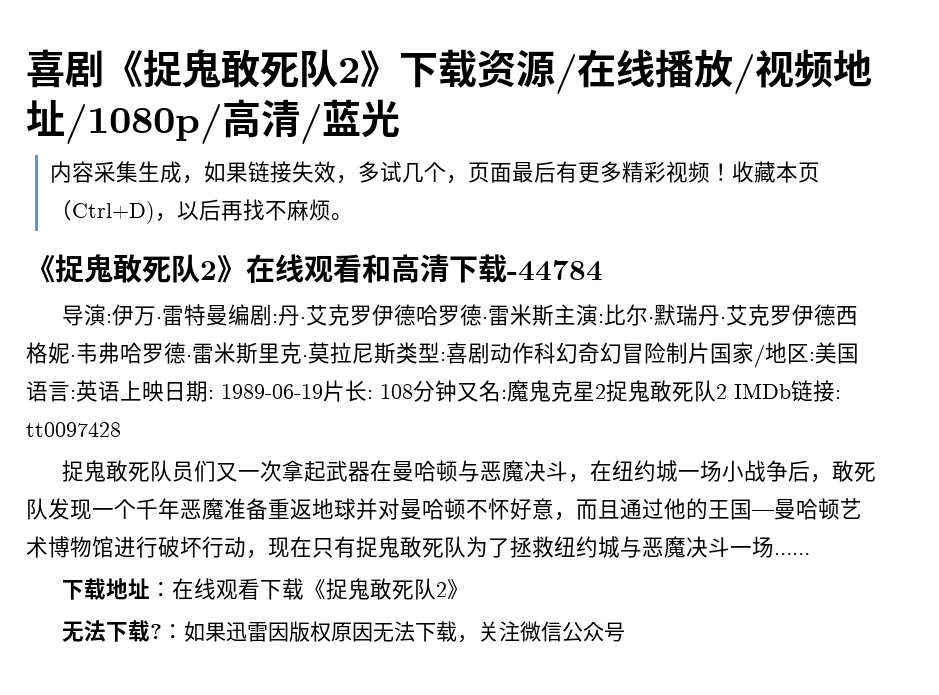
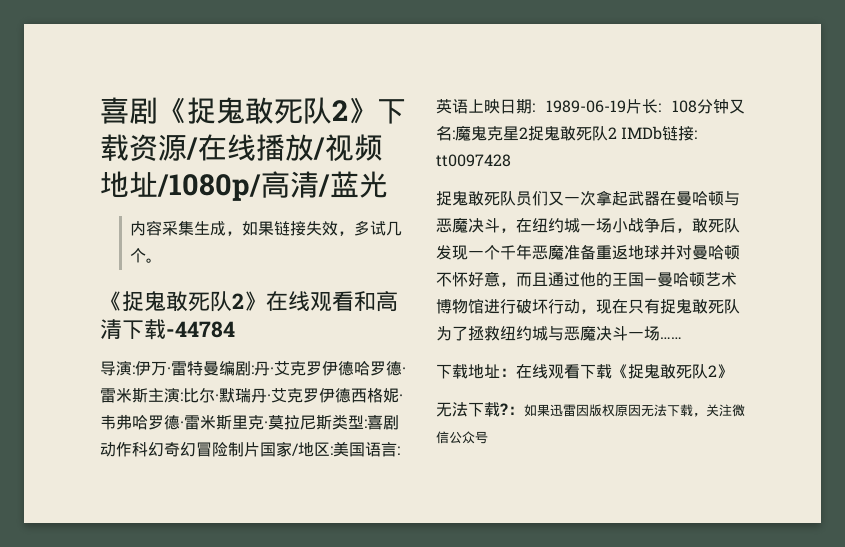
- 内容采集生成，如果链接失效，多试几个，页面最后有更多精彩视频！收藏本页（Ctrl+D)，以后再找不麻烦。
+ 内容采集生成，如果链接失效，多试几个。

